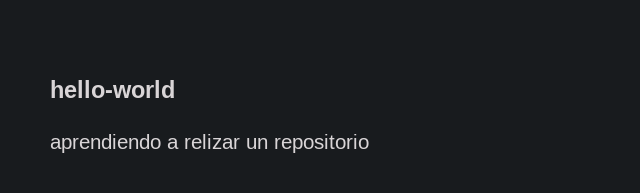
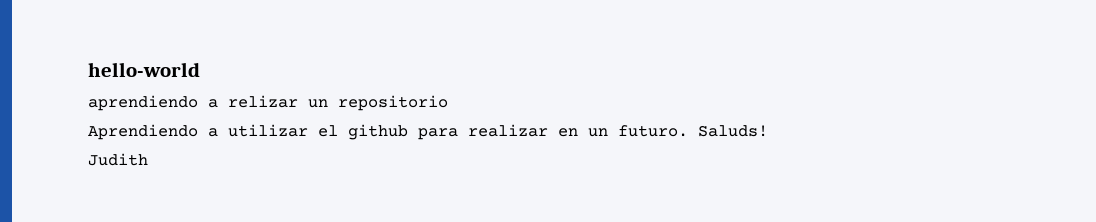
+ Aprendiendo a utilizar el github para realizar en un futuro. Saluds!
+ Judith

